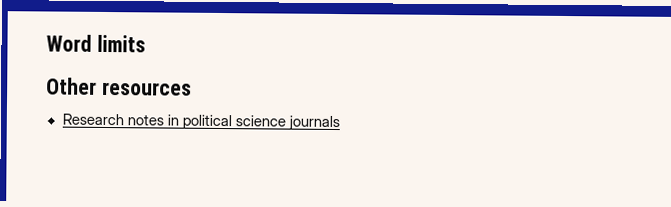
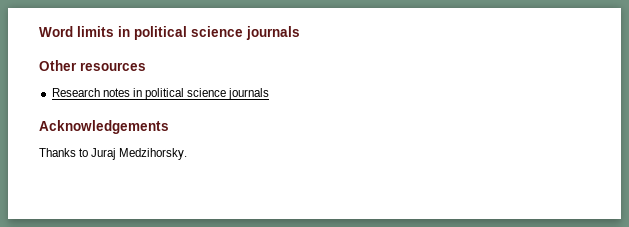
- Word limits
+ Word limits in political science journals
+ Acknowledgements
+ Thanks to Juraj Medzihorsky.

